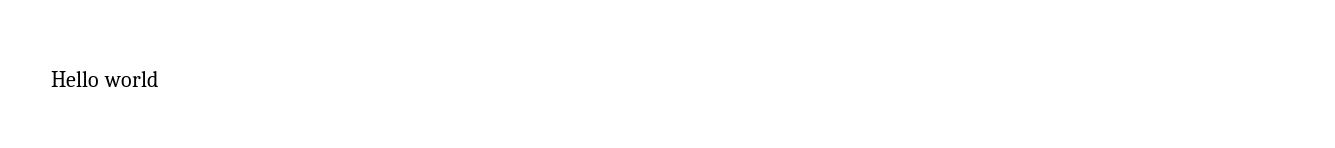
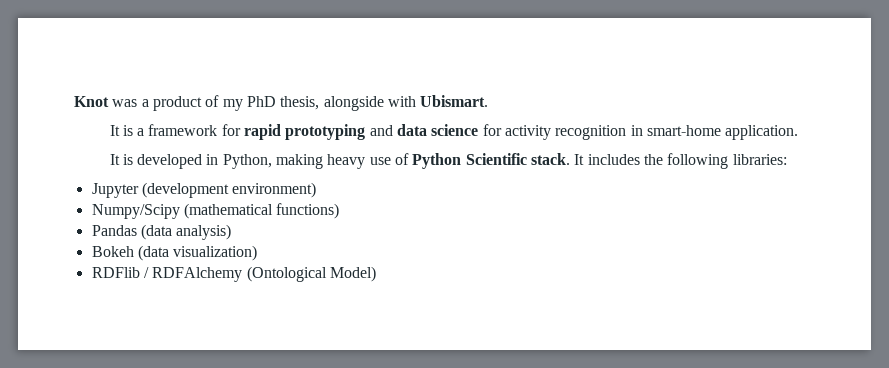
- Hello world
+ Knot was a product of my PhD thesis, alongside with Ubismart.
+ It is a framework for rapid prototyping and data science for activity recognition in smart-home application.
+ It is developed in Python, making heavy use of Python Scientific stack. It includes the following libraries:
+ Jupyter (development environment)
+ Numpy/Scipy (mathematical functions)
+ Pandas (data analysis)
+ Bokeh (data visualization)
+ RDFlib / RDFAlchemy (Ontological Model)

